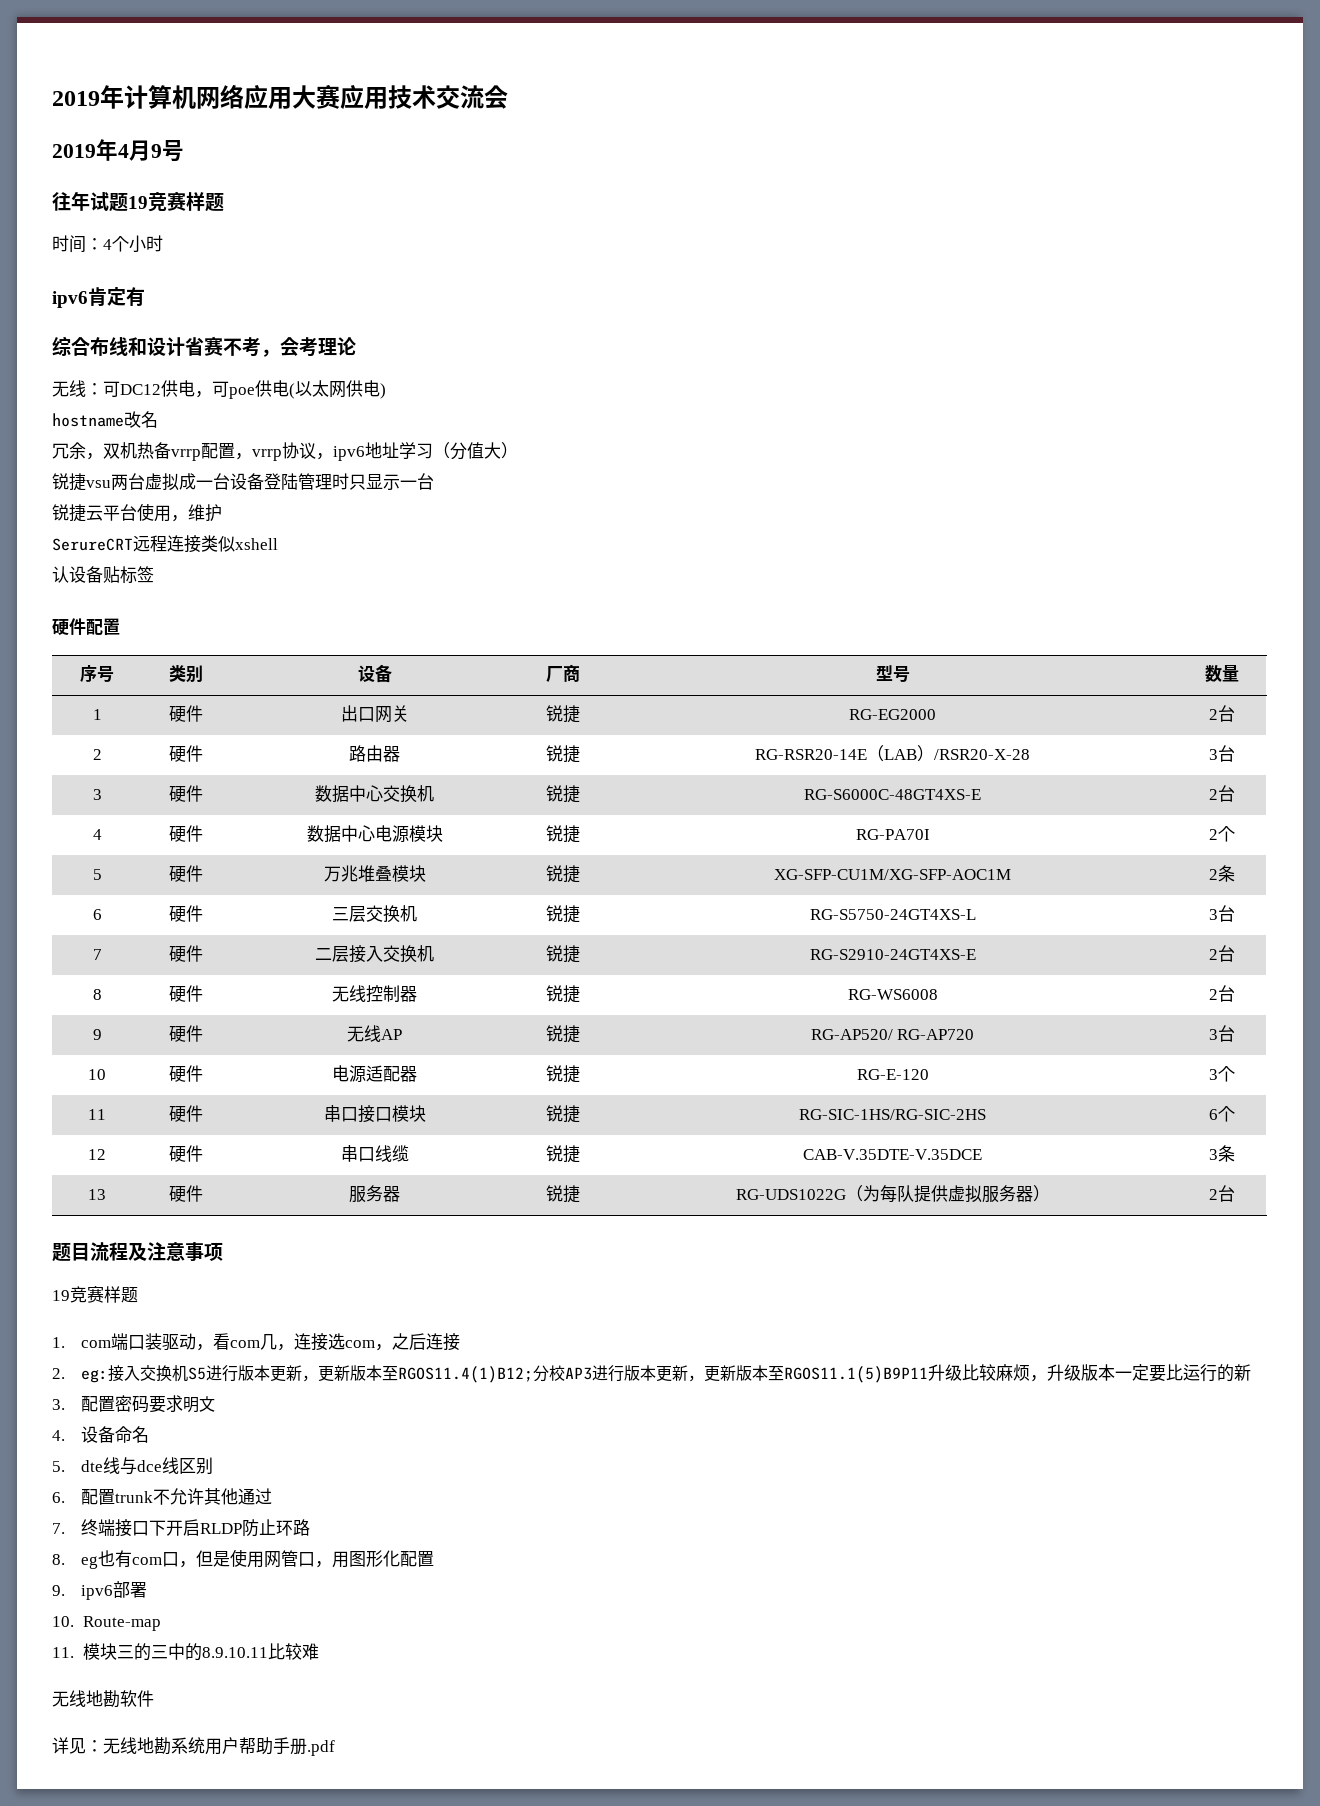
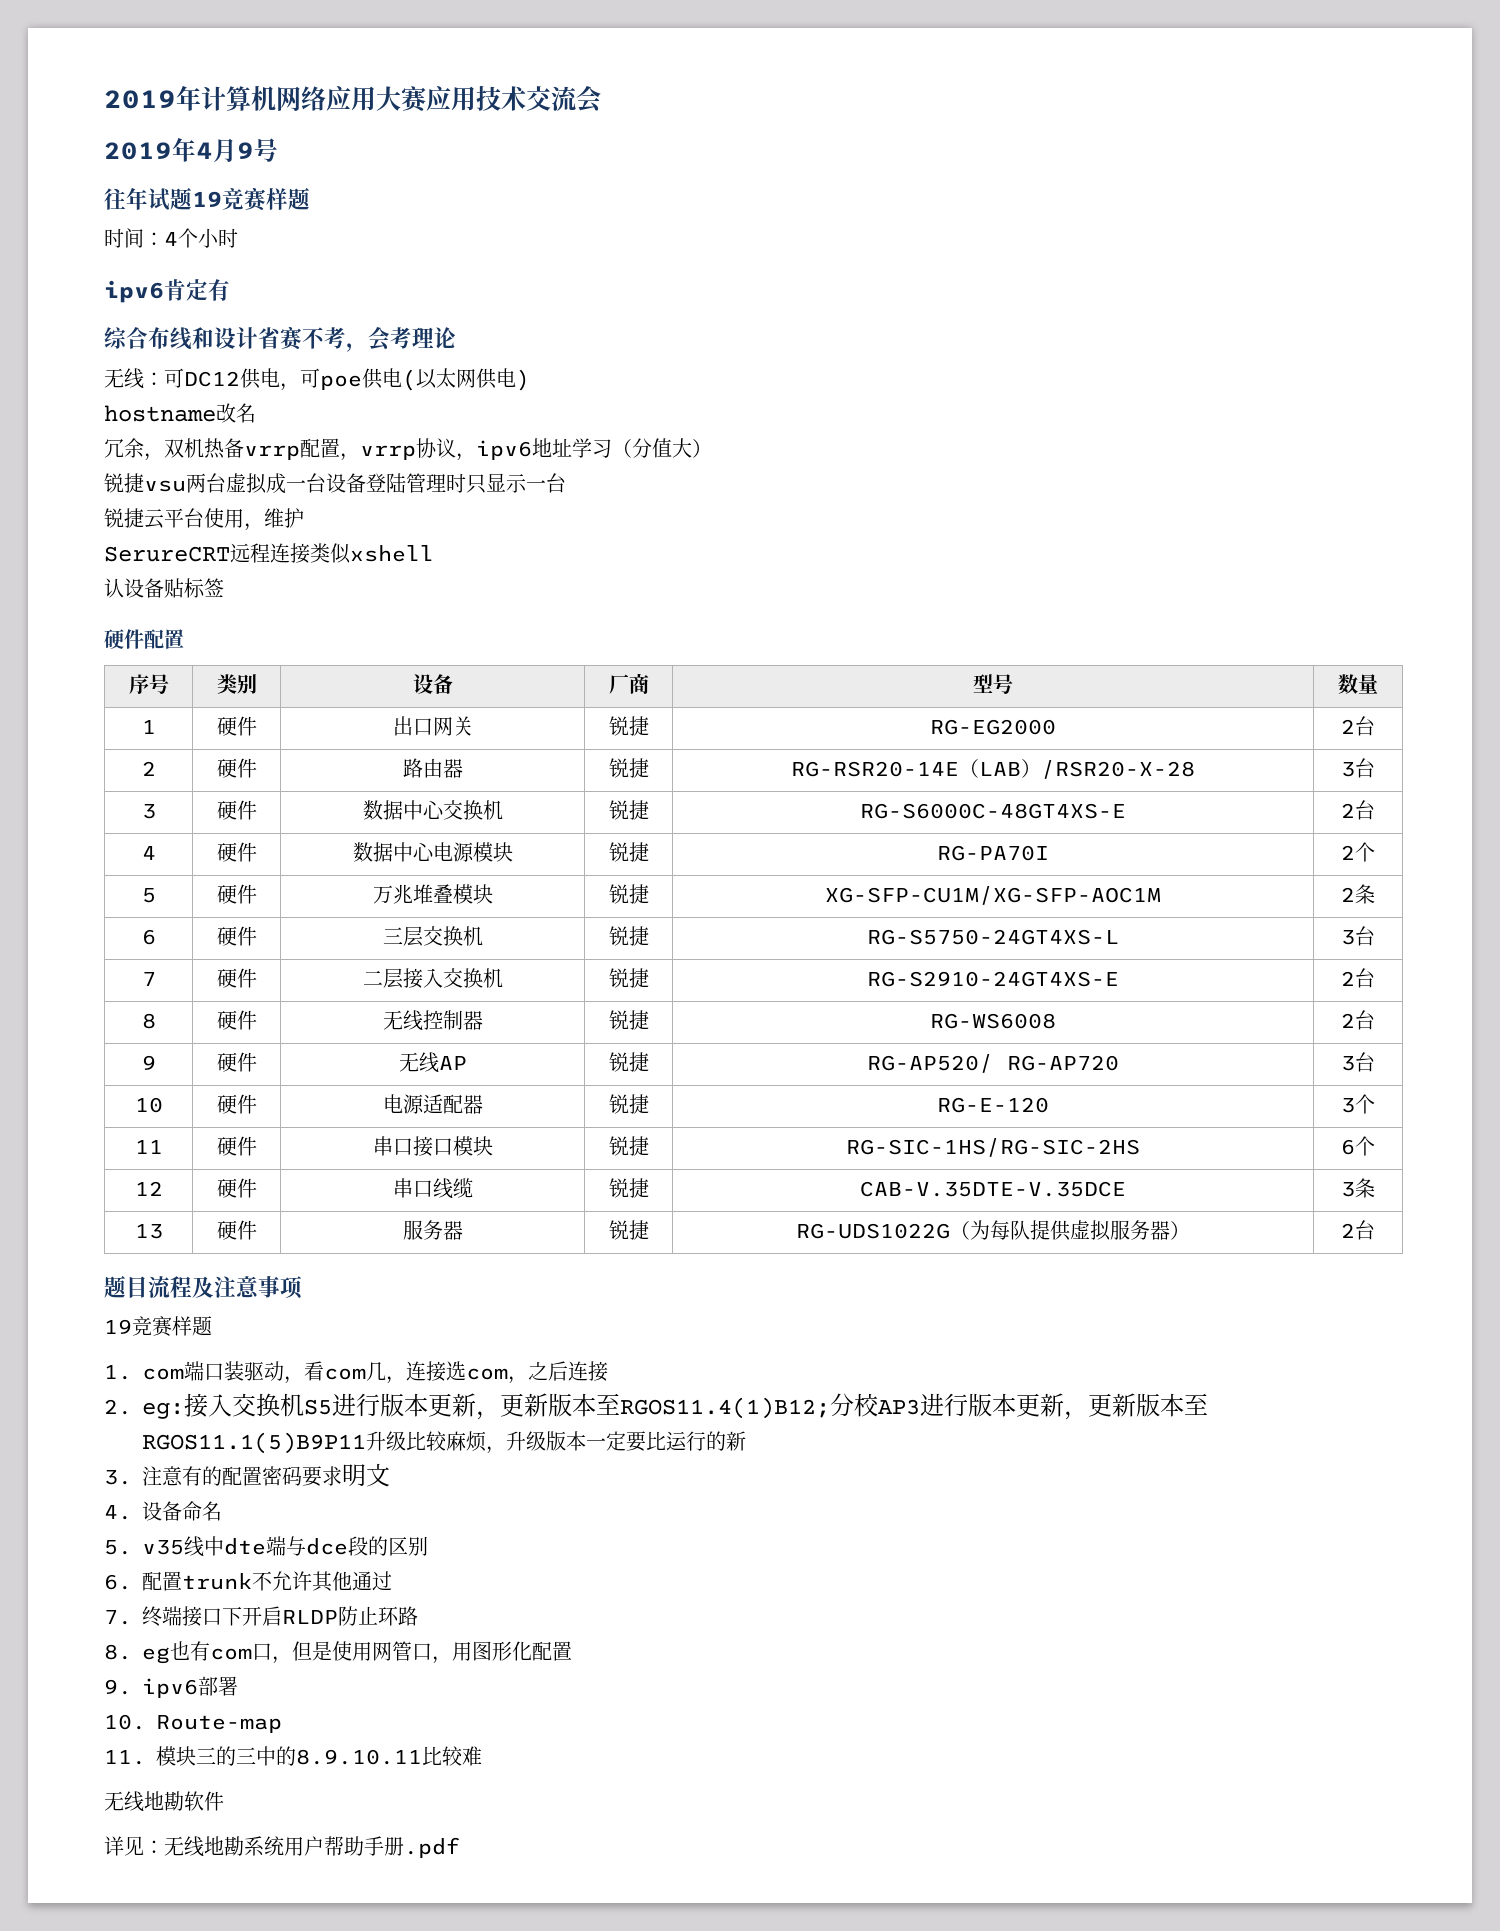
- 3.配置密码要求明文
+ 3.注意有的配置密码要求明文
- 5. dte线与dce线区别
+ 5. v35线中dte端与dce段的区别

